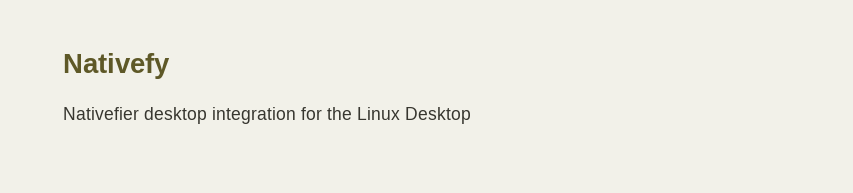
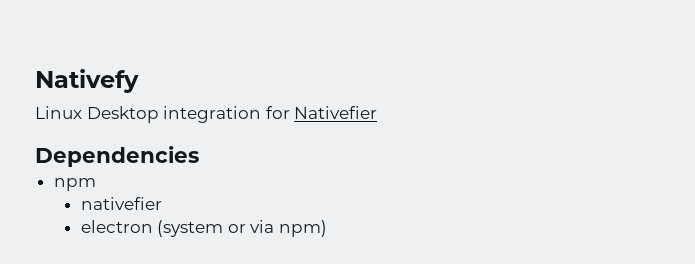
- Nativefier desktop integration for the Linux Desktop
+ Linux Desktop integration for Nativefier
+ Dependencies
+ npm
+ nativefier
+ electron (system or via npm)

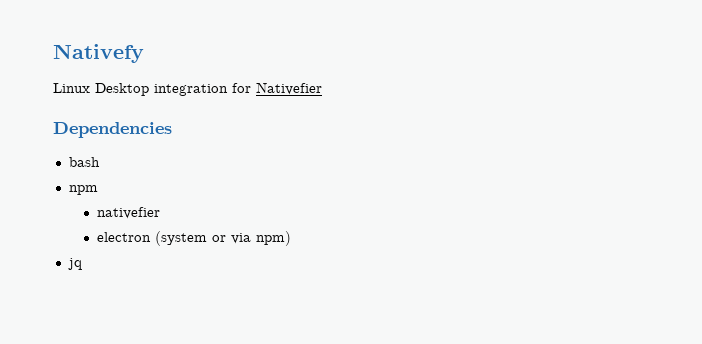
+ bash
+ jq

